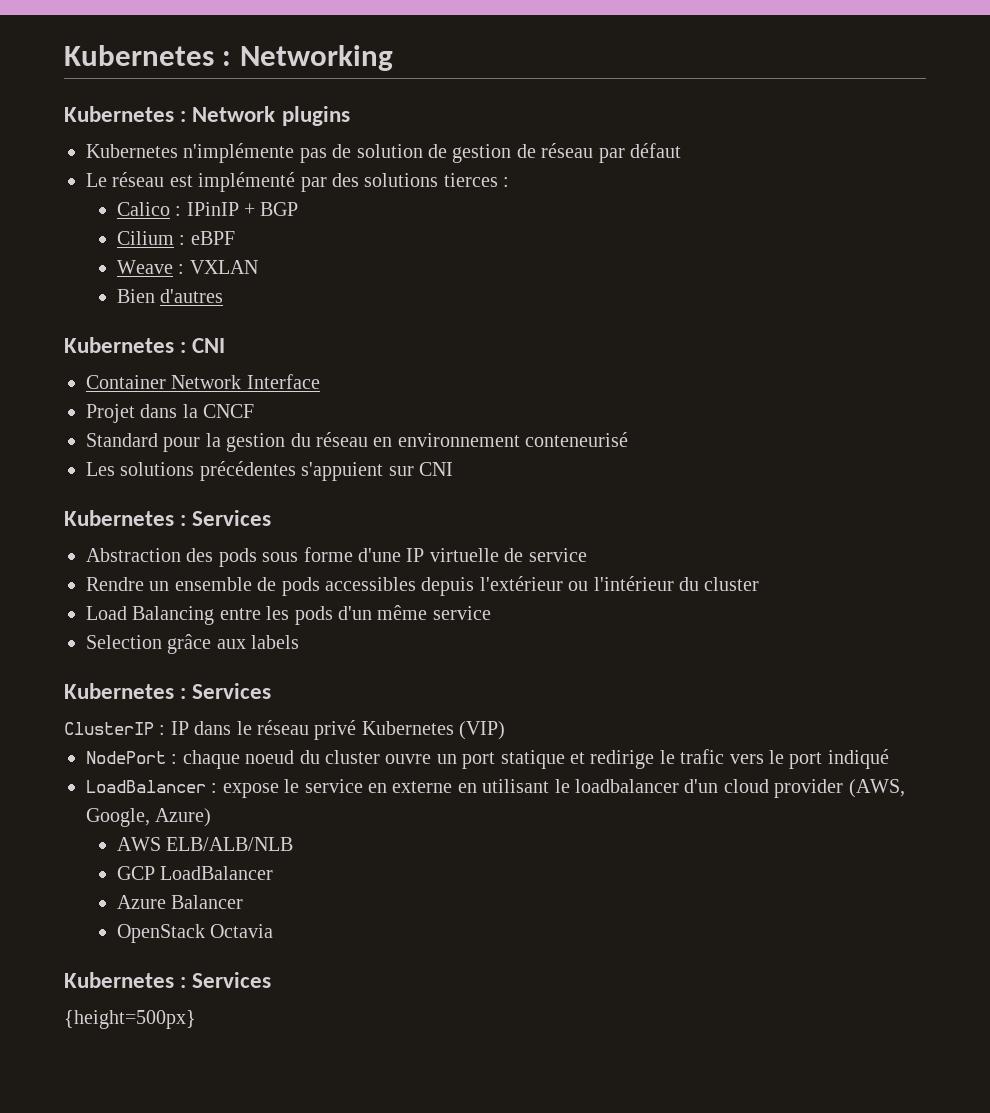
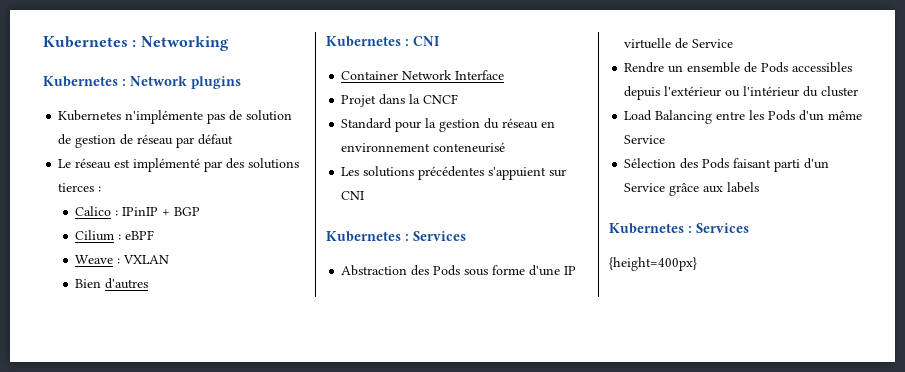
- Abstraction des pods sous forme d'une IP virtuelle de service
+ Abstraction des Pods sous forme d'une IP virtuelle de Service
- Rendre un ensemble de pods accessibles depuis l'extérieur ou l'intérieur du cluster
+ Rendre un ensemble de Pods accessibles depuis l'extérieur ou l'intérieur du cluster
- Load Balancing entre les pods d'un même service
- Selection grâce aux labels
+ Load Balancing entre les Pods d'un même Service
+ Sélection des Pods faisant parti d'un Service grâce aux labels
- ClusterIP : IP dans le réseau privé Kubernetes (VIP)
- NodePort : chaque noeud du cluster ouvre un port statique et redirige le trafic vers le port indiqué
- LoadBalancer : expose le service en externe en utilisant le loadbalancer d'un cloud provider (AWS, Google, Azure)
- AWS ELB/ALB/NLB
- GCP LoadBalancer
- Azure Balancer
- OpenStack Octavia
- Kubernetes : Services
- {height=500px}
+ {height=400px}

